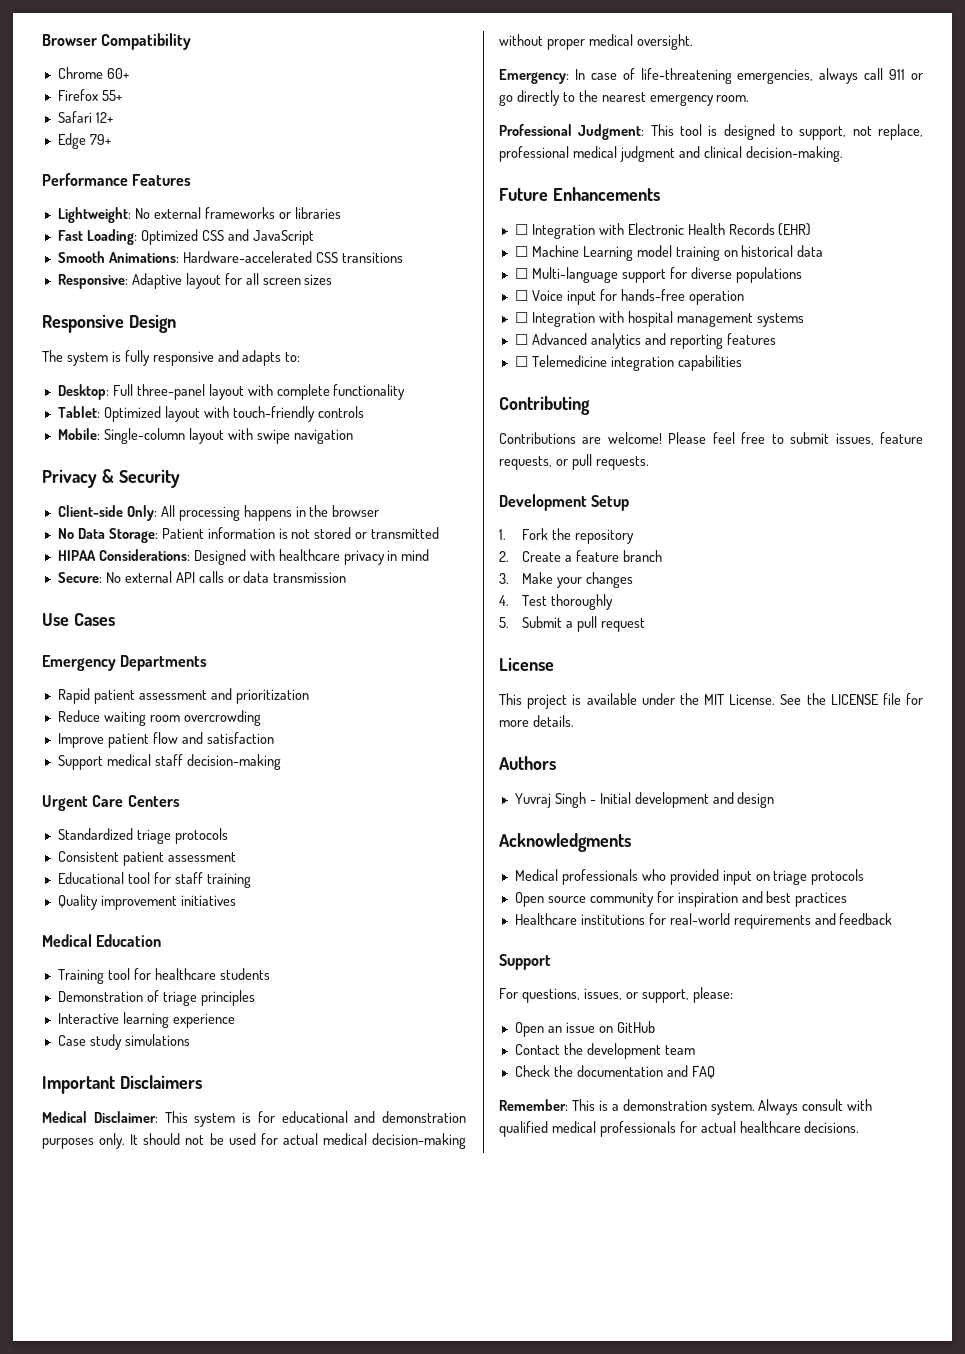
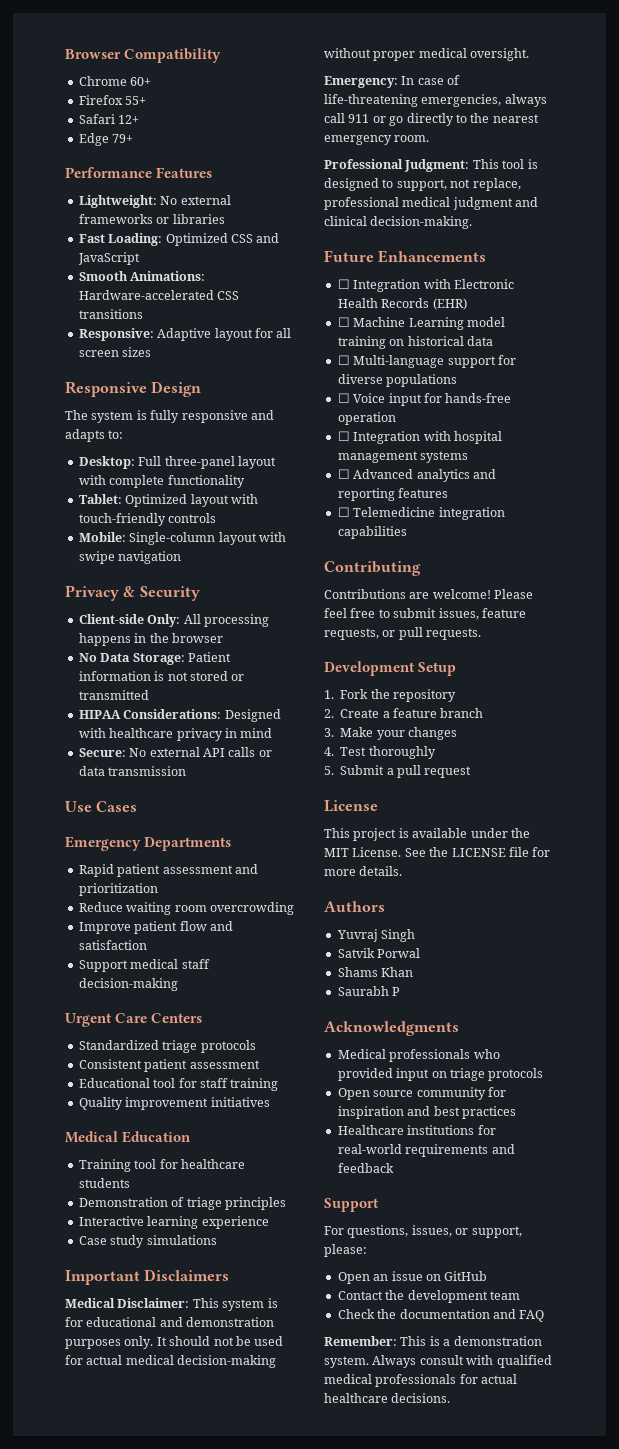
- Yuvraj Singh - Initial development and design
+ Yuvraj Singh
+ Satvik Porwal
+ Shams Khan
+ Saurabh P

